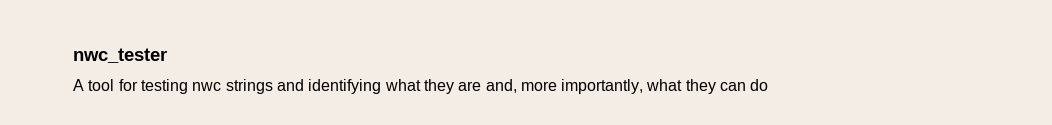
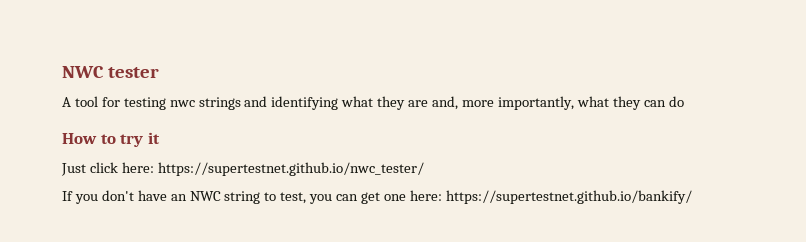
- nwc_tester
+ NWC tester
+ How to try it
+ Just click here: https://supertestnet.github.io/nwc_tester/
+ If you don't have an NWC string to test, you can get one here: https://supertestnet.github.io/bankify/

